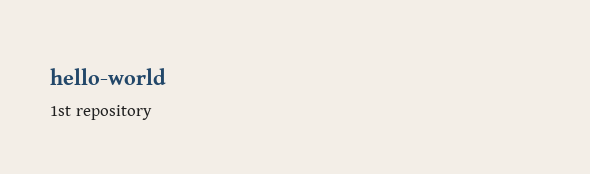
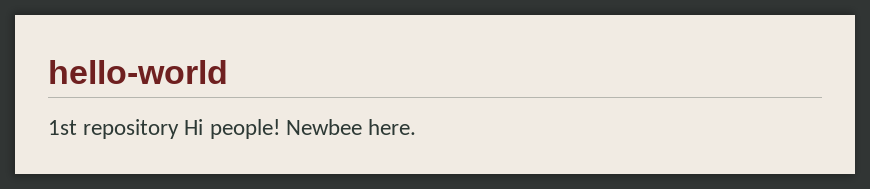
- 1st repository
+ 1st repository Hi people! Newbee here.

